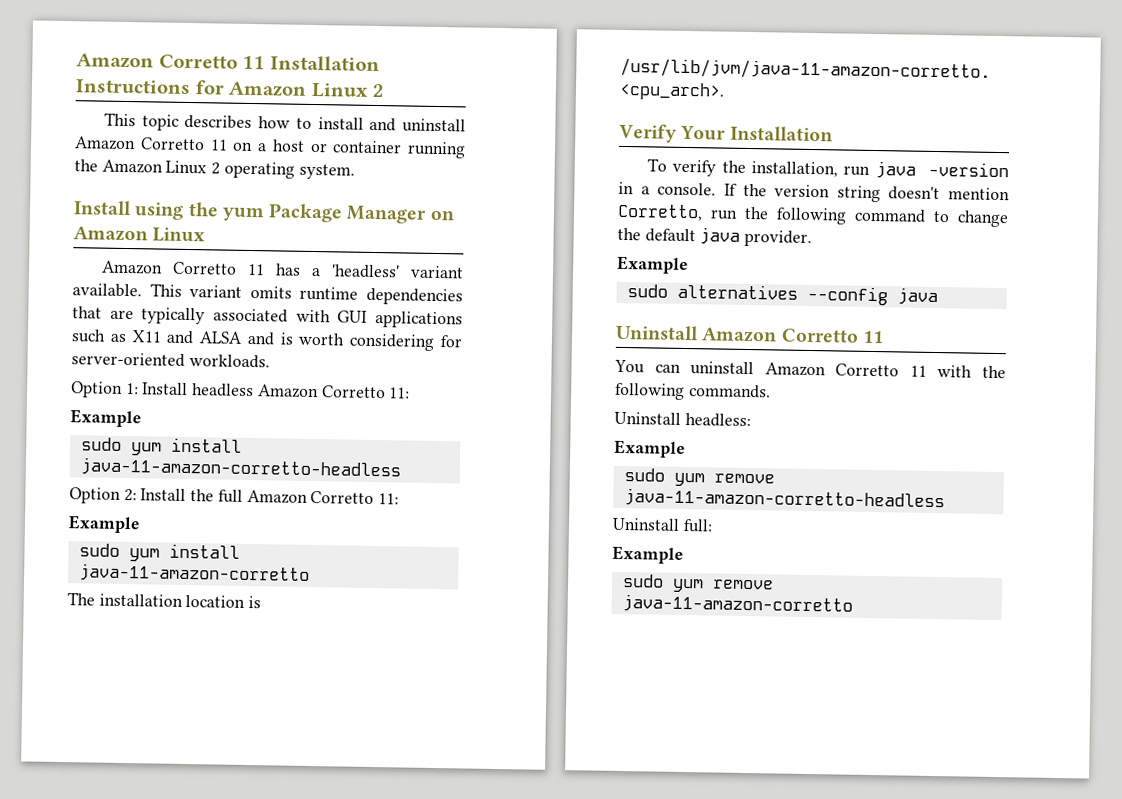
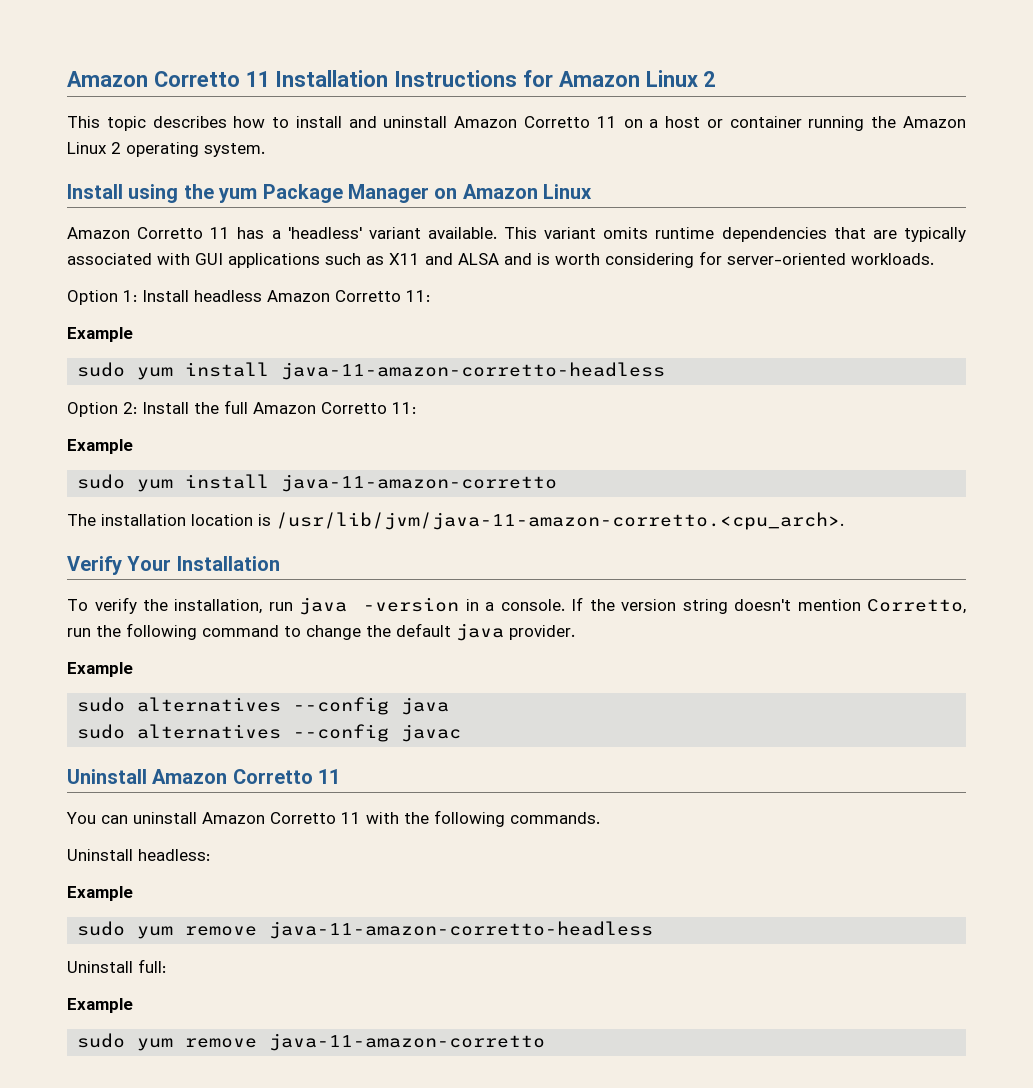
+ sudo alternatives --config javac

